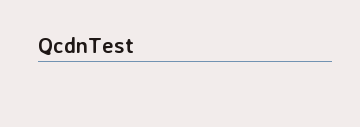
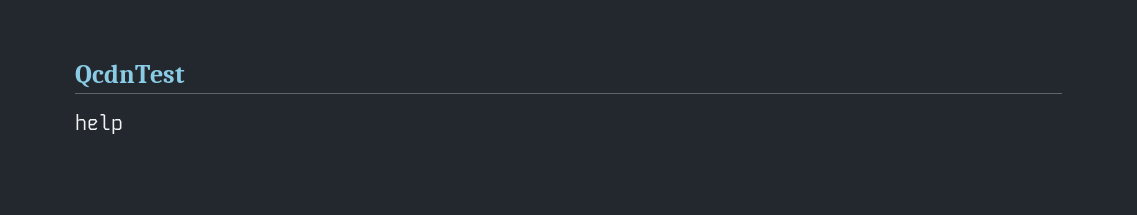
+ help

